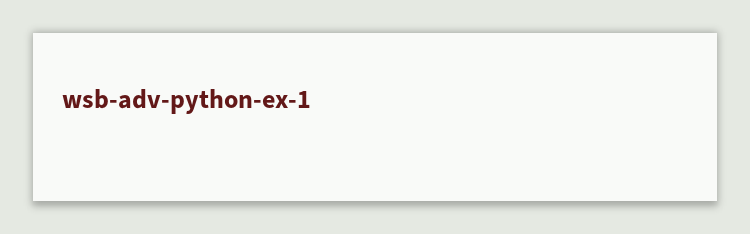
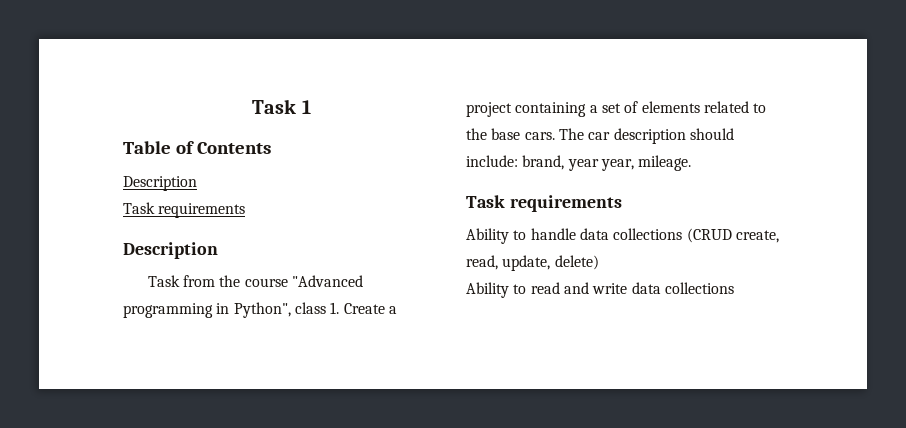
- wsb-adv-python-ex-1
+ Task 1
+ Table of Contents
+ Description
+ Task requirements
+ Description
+ Task from the course "Advanced programming in Python", class 1. Create a project containing a set of elements related to the base cars. The car description should include: brand, year year, mileage.
+ Task requirements
+ Ability to handle data collections (CRUD create, read, update, delete)
+ Ability to read and write data collections

